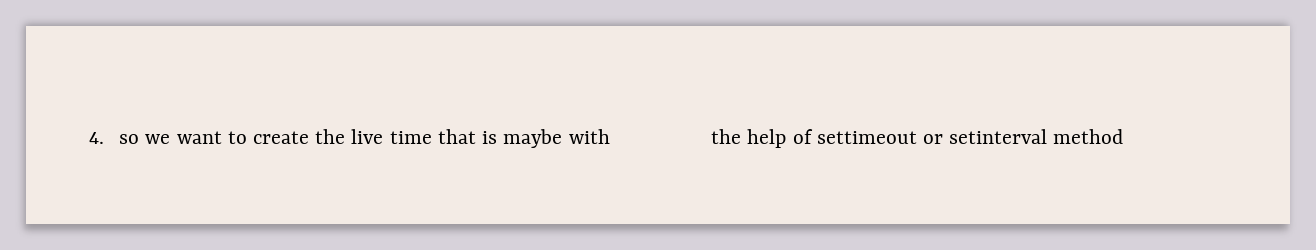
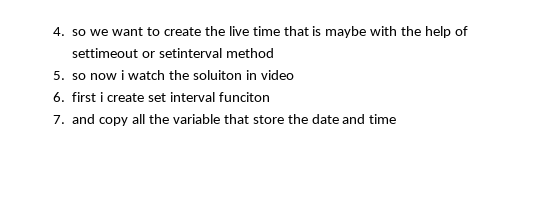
+ 5. so now i watch the soluiton in video
+ 6. first i create set interval funciton
+ 7. and copy all the variable that store the date and time

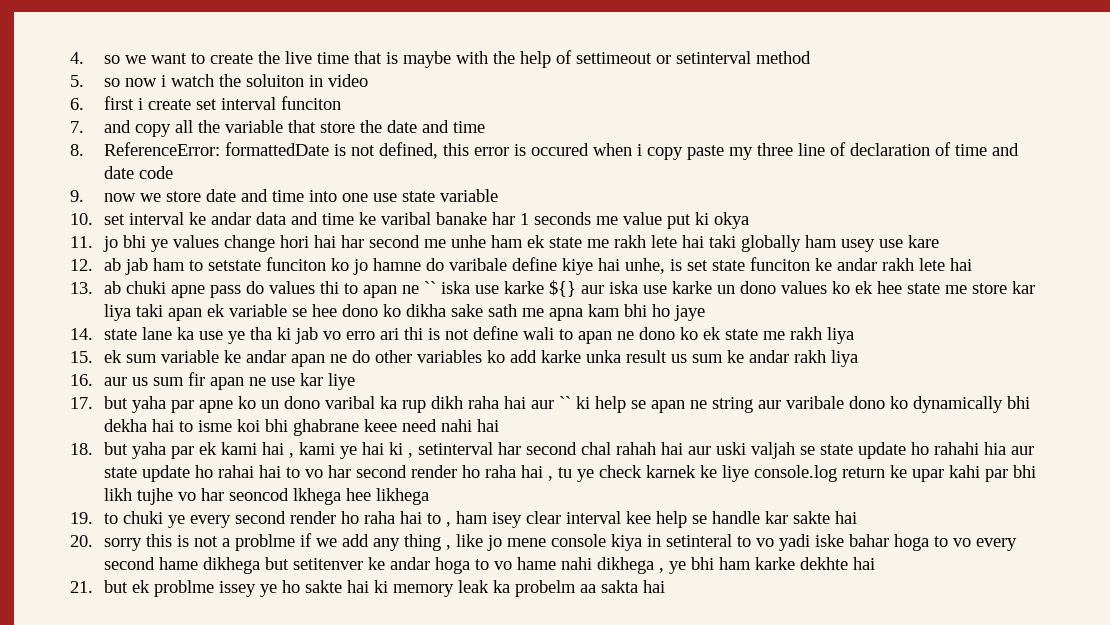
+ 8. ReferenceError: formattedDate is not defined, this error is occured when i copy paste my three line of declaration of time and date code
+ 9. now we store date and time into one use state variable
+ 10. set interval ke andar data and time ke varibal banake har 1 seconds me value put ki okya
+ 11. jo bhi ye values change hori hai har second me unhe ham ek state me rakh lete hai taki globally ham usey use kare
+ 12. ab jab ham to setstate funciton ko jo hamne do varibale define kiye hai unhe, is set state funciton ke andar rakh lete hai
+ 13. ab chuki apne pass do values thi to apan ne `` iska use karke ${} aur iska use karke un dono values ko ek hee state me store kar liya taki apan ek variable se hee dono ko dikha sake sath me apna kam bhi ho jaye
+ 14. state lane ka use ye tha ki jab vo erro ari thi is not define wali to apan ne dono ko ek state me rakh liya
+ 15. ek sum variable ke andar apan ne do other variables ko add karke unka result us sum ke andar rakh liya
+ 16. aur us sum fir apan ne use kar liye
+ 17. but yaha par apne ko un dono varibal ka rup dikh raha hai aur `` ki help se apan ne string aur varibale dono ko dynamically bhi dekha hai to isme koi bhi ghabrane keee need nahi hai
+ 18. but yaha par ek kami hai , kami ye hai ki , setinterval har second chal rahah hai aur uski valjah se state update ho rahahi hia aur state update ho rahai hai to vo har second render ho raha hai , tu ye check karnek ke liye console.log return ke upar kahi par bhi likh tujhe vo har seoncod lkhega hee likhega
+ 19. to chuki ye every second render ho raha hai to , ham isey clear interval kee help se handle kar sakte hai
+ 20. sorry this is not a problme if we add any thing , like jo mene console kiya in setinteral to vo yadi iske bahar hoga to vo every second hame dikhega but setitenver ke andar hoga to vo hame nahi dikhega , ye bhi ham karke dekhte hai
+ 21. but ek problme issey ye ho sakte hai ki memory leak ka probelm aa sakta hai

